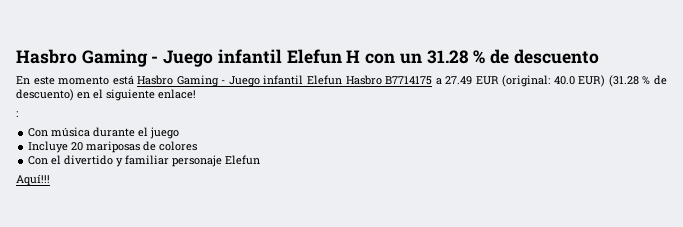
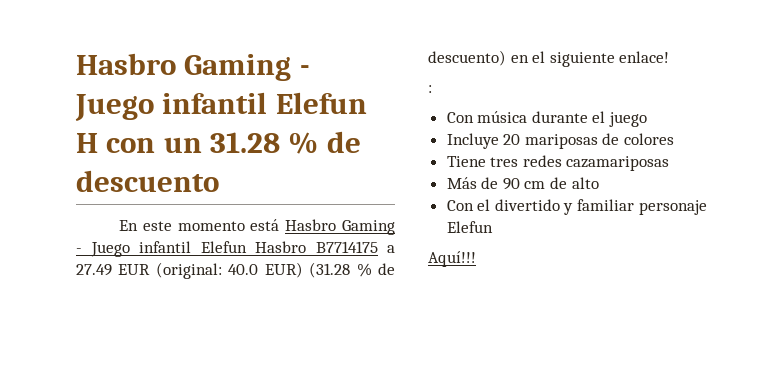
+ Tiene tres redes cazamariposas
+ Más de 90 cm de alto

